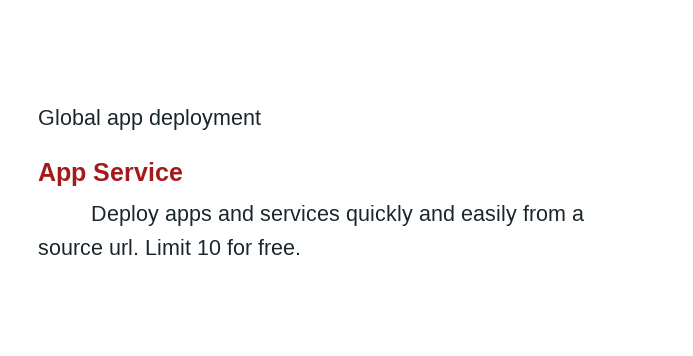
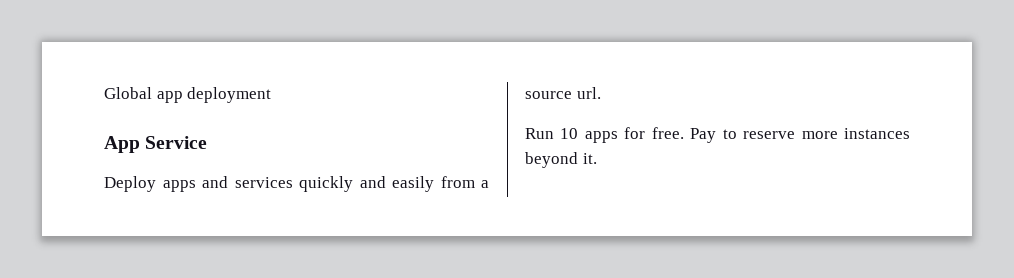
- Deploy apps and services quickly and easily from a source url. Limit 10 for free.
+ Deploy apps and services quickly and easily from a source url.
+ Run 10 apps for free. Pay to reserve more instances beyond it.

